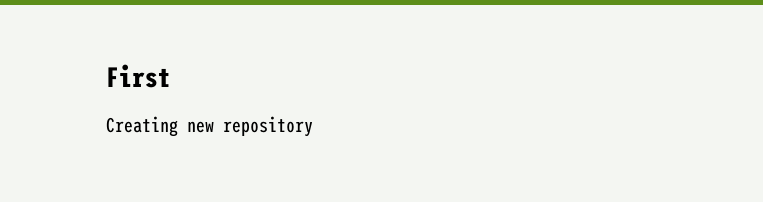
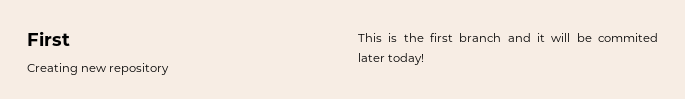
+ This is the first branch and it will be commited later today!

